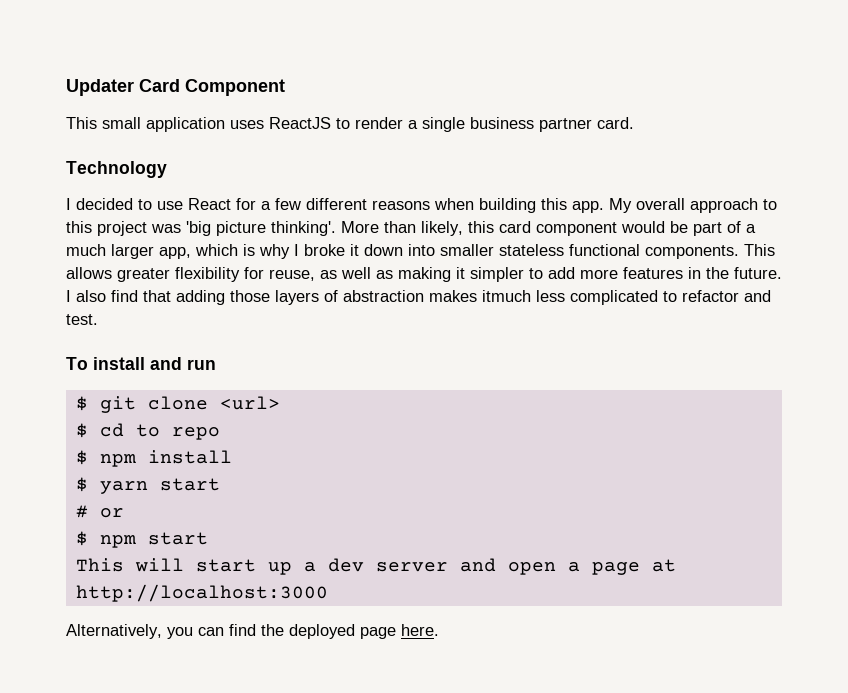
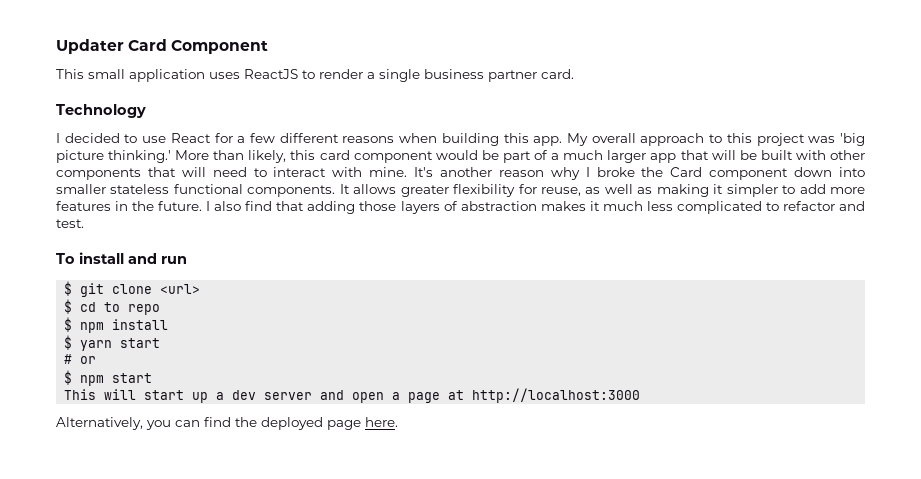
- My overall approach to this project was 'big picture thinking'.
+ My overall approach to this project was 'big picture thinking.'
- More than likely, this card component would be part of a much larger app, which is why I broke it down into smaller stateless functional components.
+ More than likely, this card component would be part of a much larger app that will be built with other components that will need to interact with mine. It's another reason why I broke the Card component down into smaller stateless functional components.
- This allows greater flexibility for reuse, as well as making it simpler to add more features in the future.
+ It allows greater flexibility for reuse, as well as making it simpler to add more features in the future.
- I also find that adding those layers of abstraction makes itmuch less complicated to refactor and test.
+ I also find that adding those layers of abstraction makes it much less complicated to refactor and test.

